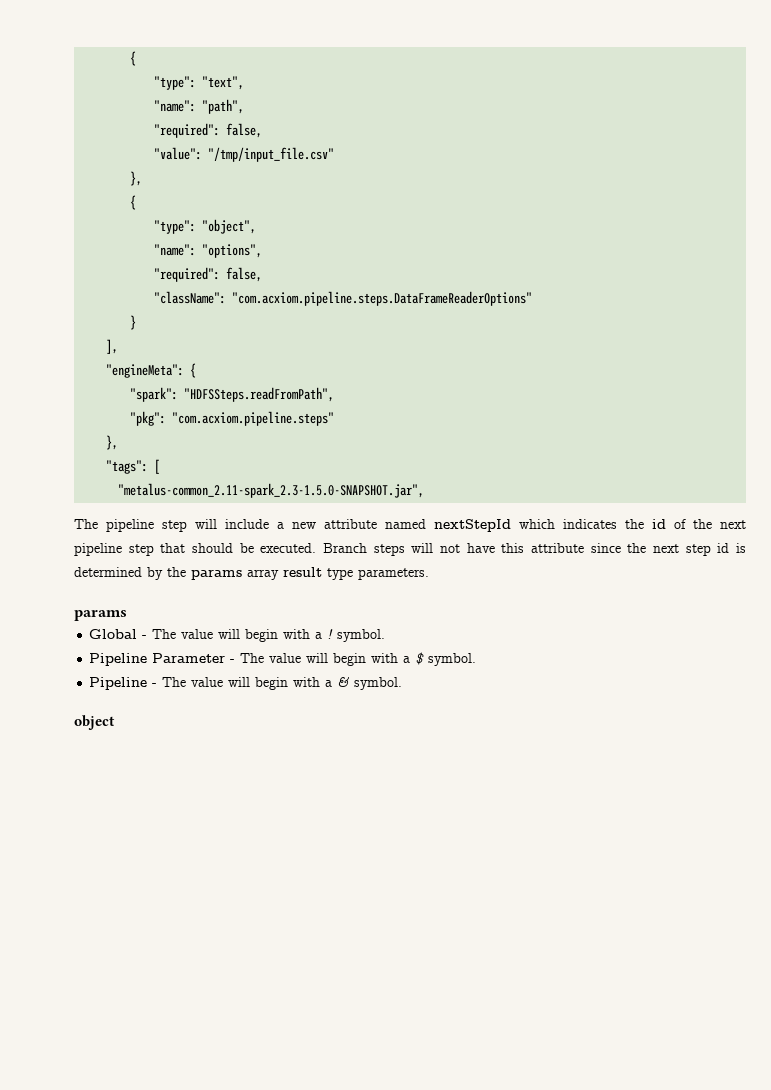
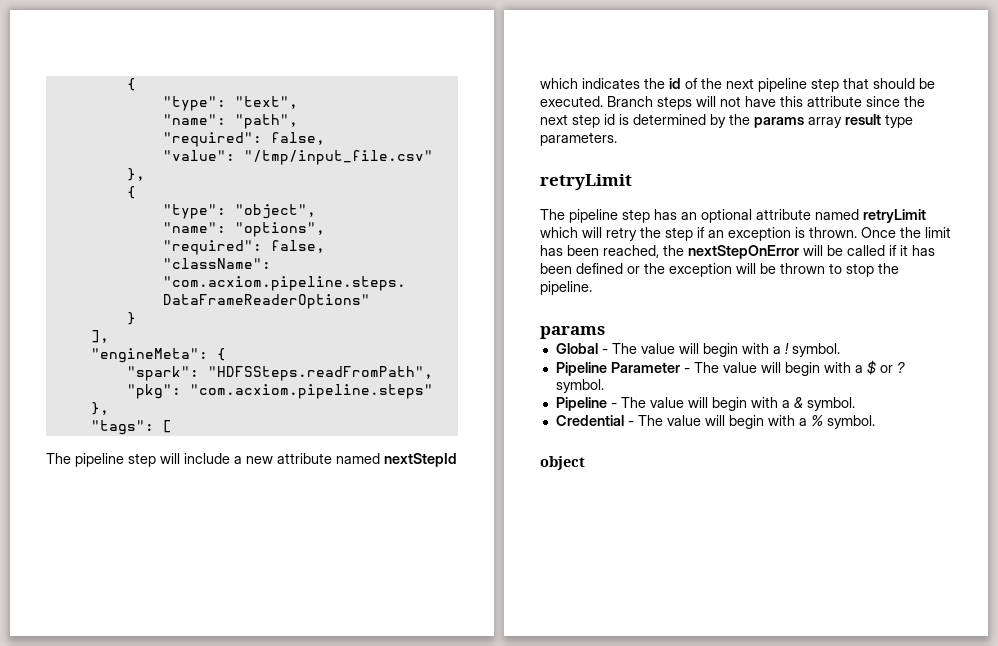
- "metalus-common_2.11-spark_2.3-1.5.0-SNAPSHOT.jar",
  Branch steps will not have this attribute since the next step id is determined by the params array result type parameters.
+ retryLimit
+ The pipeline step has an optional attribute named retryLimit which will retry the step if an exception is thrown. Once the limit has been reached, the nextStepOnError will be called if it has been defined or the exception will be thrown to stop the pipeline.
- Pipeline Parameter - The value will begin with a $ symbol.
+ Pipeline Parameter - The value will begin with a $ or ? symbol.
+ Credential - The value will begin with a % symbol.

